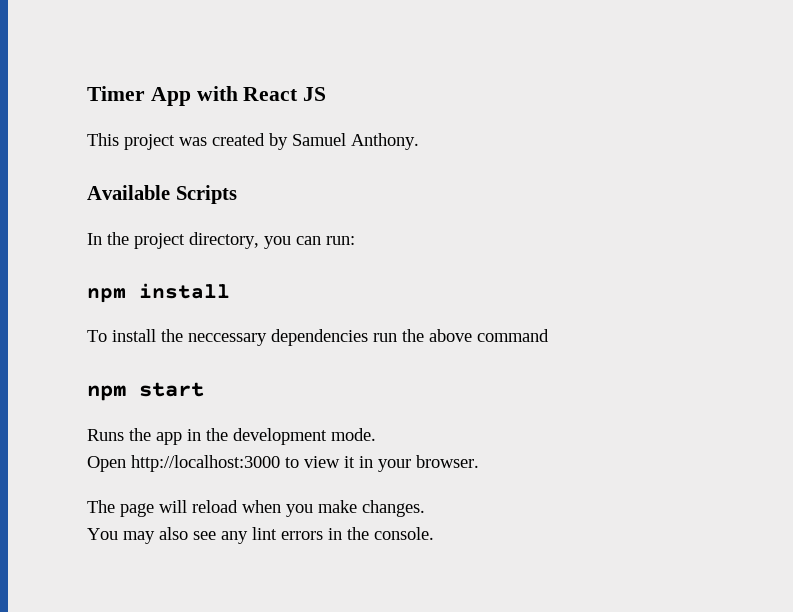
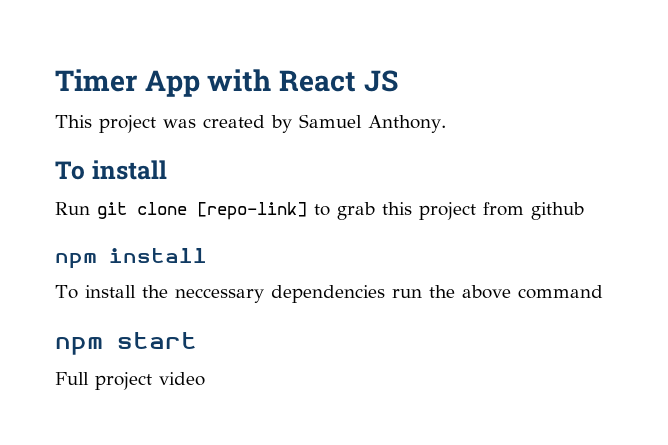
  This project was created by Samuel Anthony.
- Available Scripts
- In the project directory, you can run:
+ To install
+ Run git clone [repo-link] to grab this project from github
- Runs the app in the development mode.
- Open http://localhost:3000 to view it in your browser.
- The page will reload when you make changes.
- You may also see any lint errors in the console.
+ Full project video

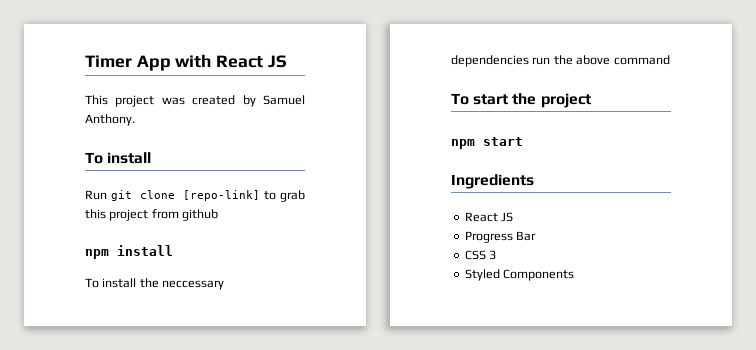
+ To start the project
  npm start
- Full project video
+ Ingredients
+ React JS
+ Progress Bar
+ CSS 3
+ Styled Components

